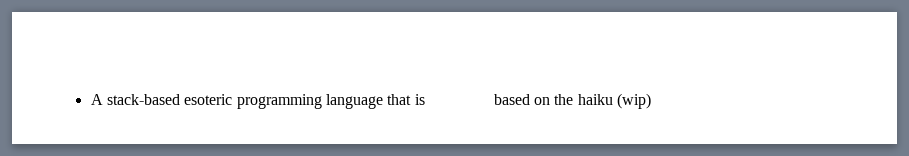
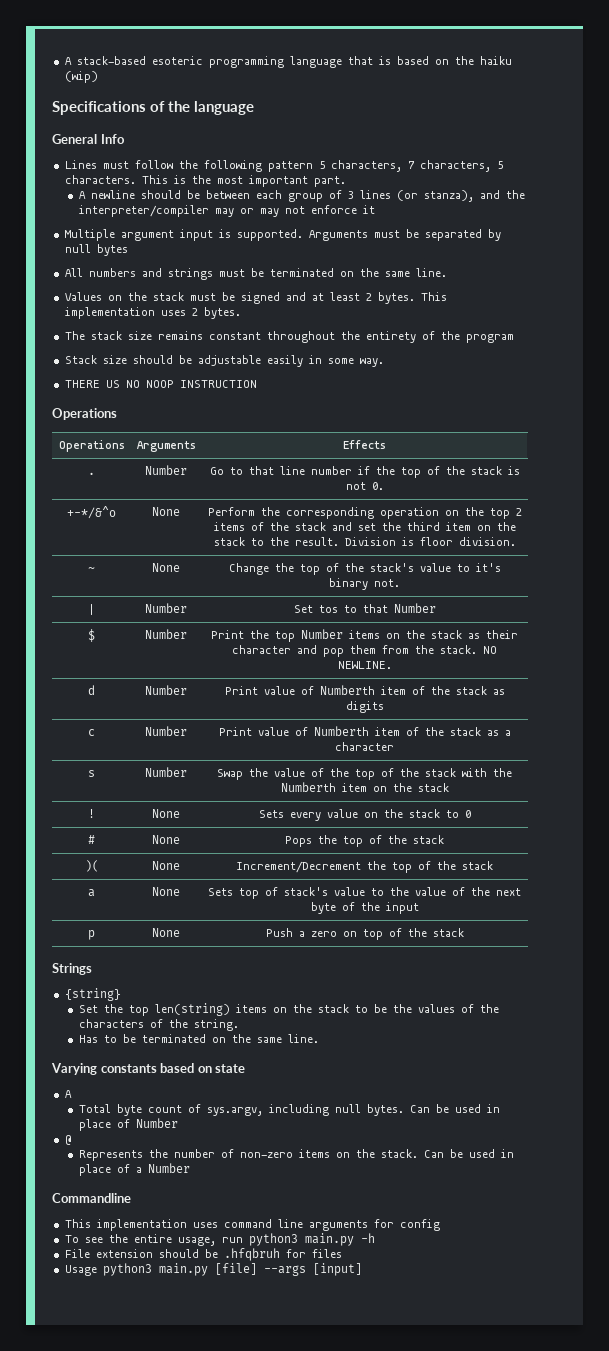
+ Specifications of the language
+ General Info
+ Lines must follow the following pattern 5 characters, 7 characters, 5 characters. This is the most important part.
+ A newline should be between each group of 3 lines (or stanza), and the interpreter/compiler may or may not enforce it
+ Multiple argument input is supported. Arguments must be separated by null bytes
+ All numbers and strings must be terminated on the same line.
+ Values on the stack must be signed and at least 2 bytes. This implementation uses 2 bytes.
+ The stack size remains constant throughout the entirety of the program
+ Stack size should be adjustable easily in some way.
+ THERE US NO NOOP INSTRUCTION
+ Operations
+ Operations | Arguments | Effects
+ . | Number | Go to that line number if the top of the stack is not 0.
+ +-*/&^o | None | Perform the corresponding operation on the top 2 items of the stack and set the third item on the stack to the result. Division is floor division.
+ ~ | None | Change the top of the stack's value to it's binary not.
+ | | Number | Set tos to that Number
+ $ | Number | Print the top Number items on the stack as their character and pop them from the stack. NO NEWLINE.
+ d | Number | Print value of Numberth item of the stack as digits
+ c | Number | Print value of Numberth item of the stack as a character
+ s | Number | Swap the value of the top of the stack with the Numberth item on the stack
+ ! | None | Sets every value on the stack to 0
+ # | None | Pops the top of the stack
+ )( | None | Increment/Decrement the top of the stack
+ a | None | Sets top of stack's value to the value of the next byte of the input
+ p | None | Push a zero on top of the stack
+ Strings
+ {string}
+ Set the top len(string) items on the stack to be the values of the characters of the string.
+ Has to be terminated on the same line.
+ Varying constants based on state
+ A
+ Total byte count of sys.argv, including null bytes. Can be used in place of Number
+ @
+ Represents the number of non-zero items on the stack. Can be used in place of a Number
+ Commandline
+ This implementation uses command line arguments for config
+ To see the entire usage, run python3 main.py -h
+ File extension should be .hfqbruh for files
+ Usage python3 main.py [file] --args [input]

